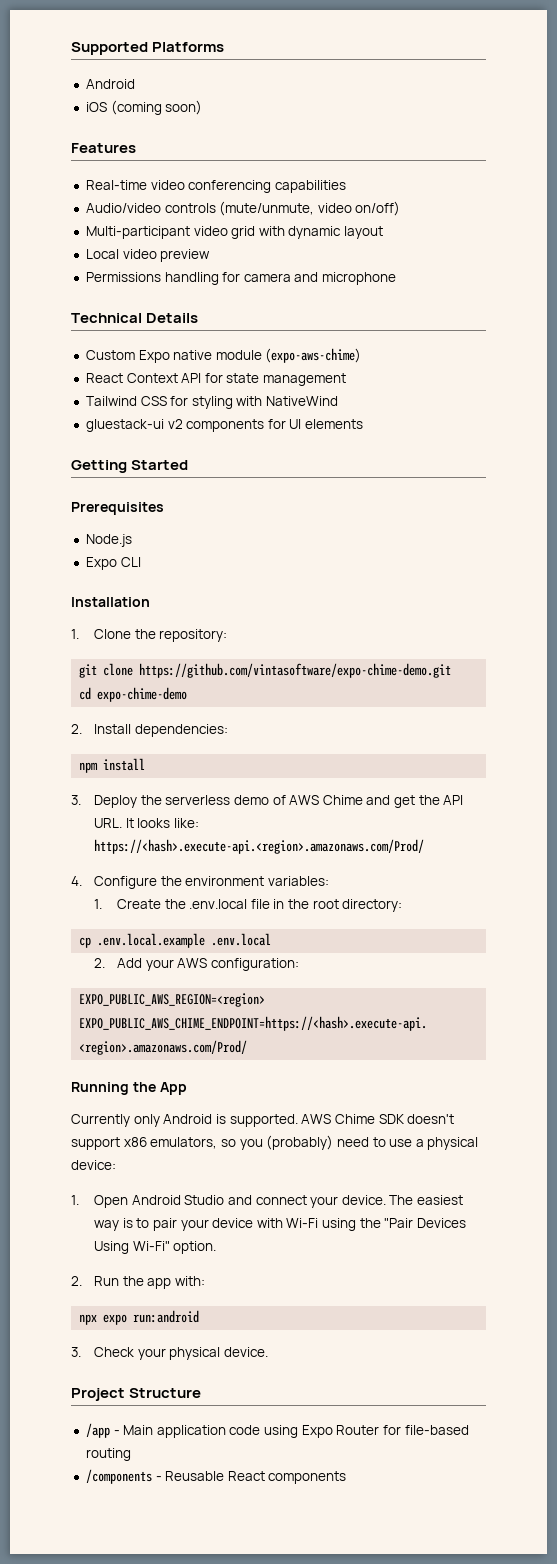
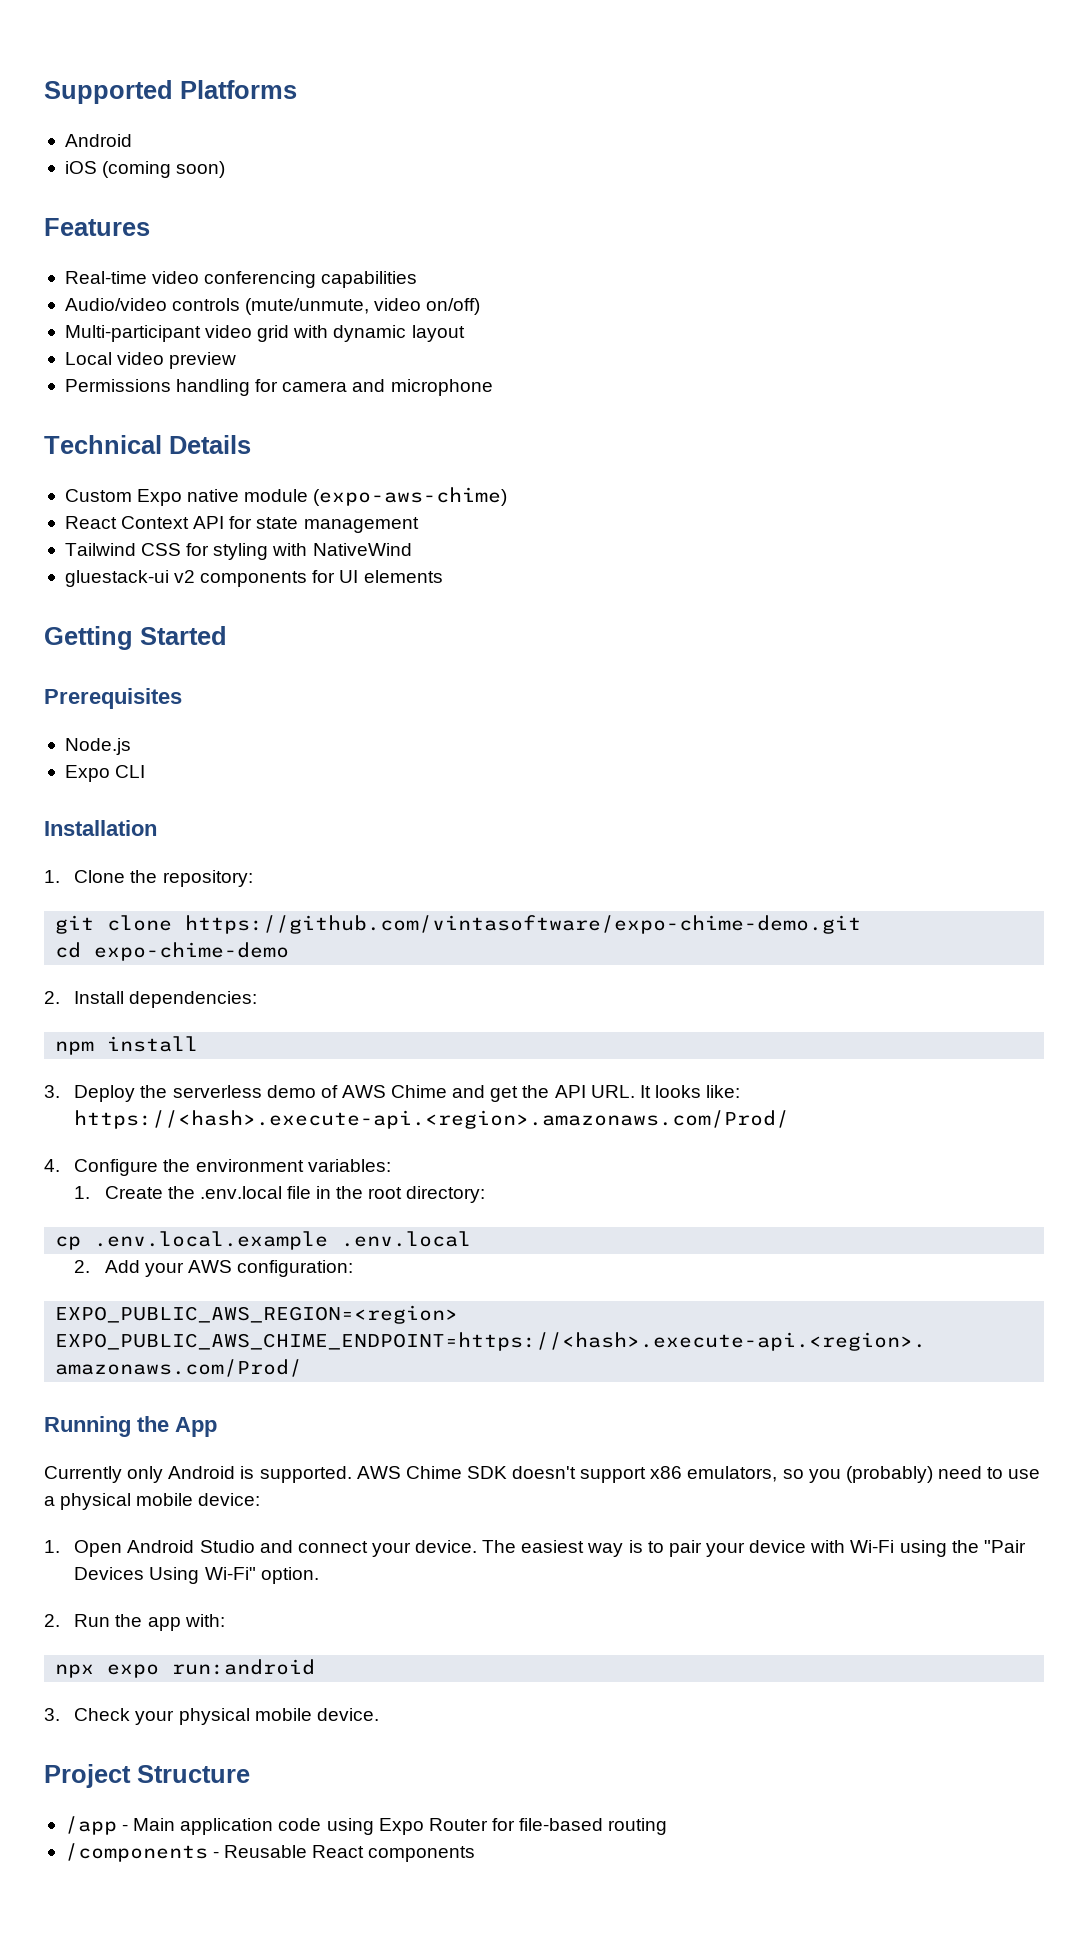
- AWS Chime SDK doesn't support x86 emulators, so you (probably) need to use a physical device:
+ AWS Chime SDK doesn't support x86 emulators, so you (probably) need to use a physical mobile device:
- 3. Check your physical device.
+ 3. Check your physical mobile device.

